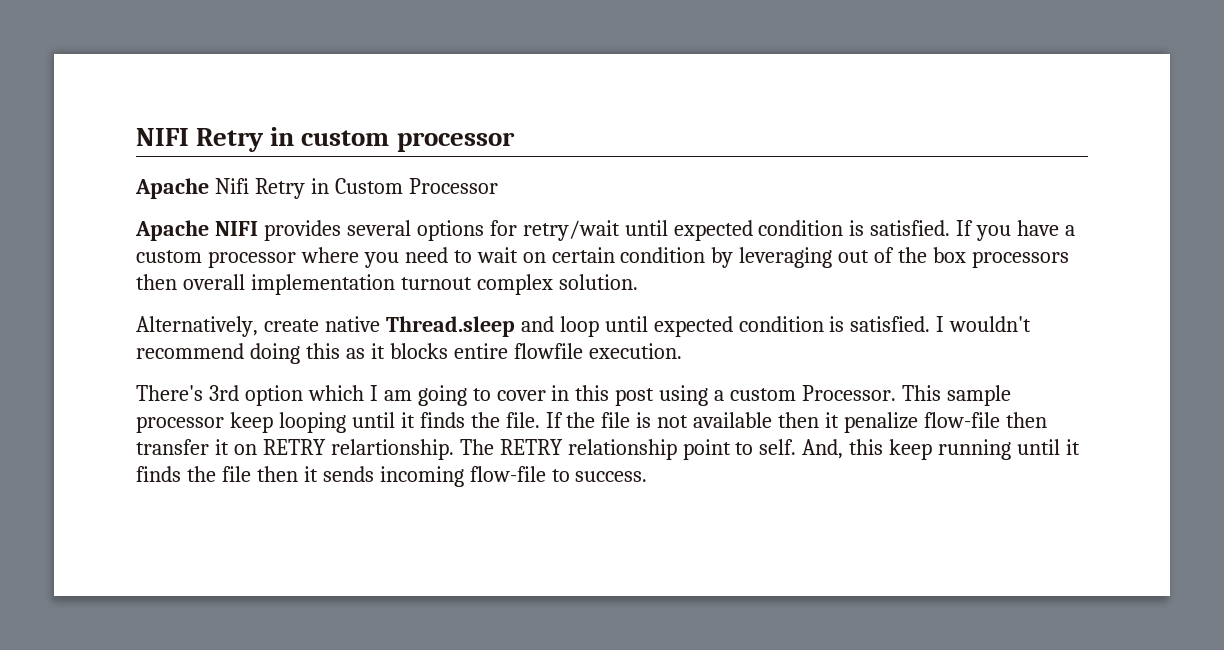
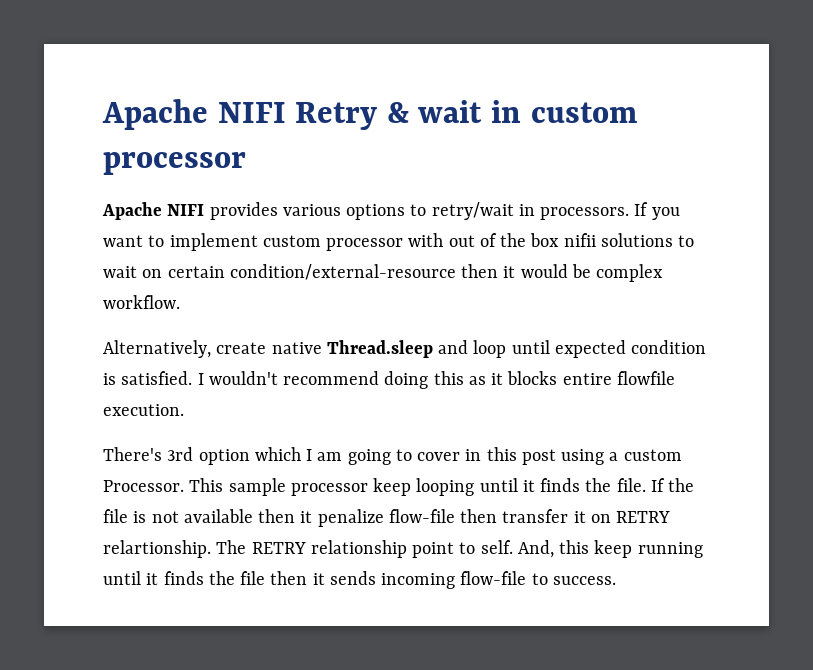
- NIFI Retry in custom processor
+ Apache NIFI Retry & wait in custom processor
- Apache Nifi Retry in Custom Processor
- Apache NIFI provides several options for retry/wait until expected condition is satisfied. If you have a custom processor where you need to wait on certain condition by leveraging out of the box processors then overall implementation turnout complex solution.
+ Apache NIFI provides various options to retry/wait in processors. If you want to implement custom processor with out of the box nifii solutions to wait on certain condition/external-resource then it would be complex workflow.

